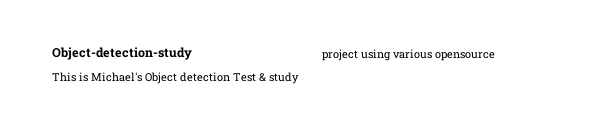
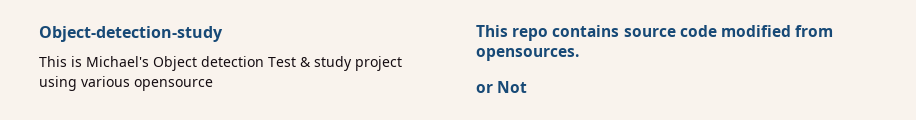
+ This repo contains source code modified from opensources.
+ or Not

